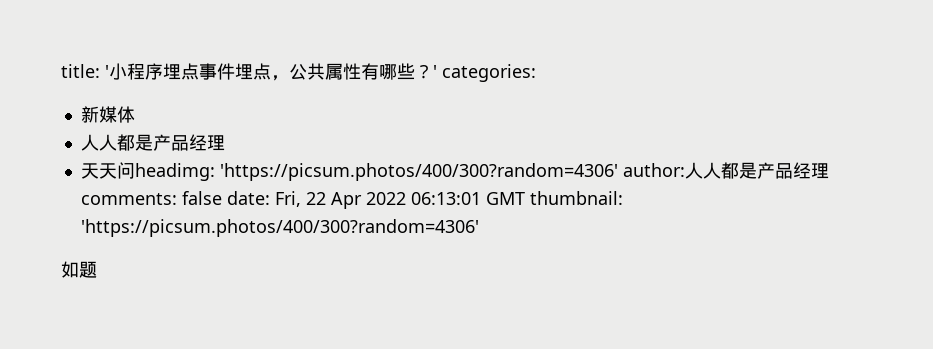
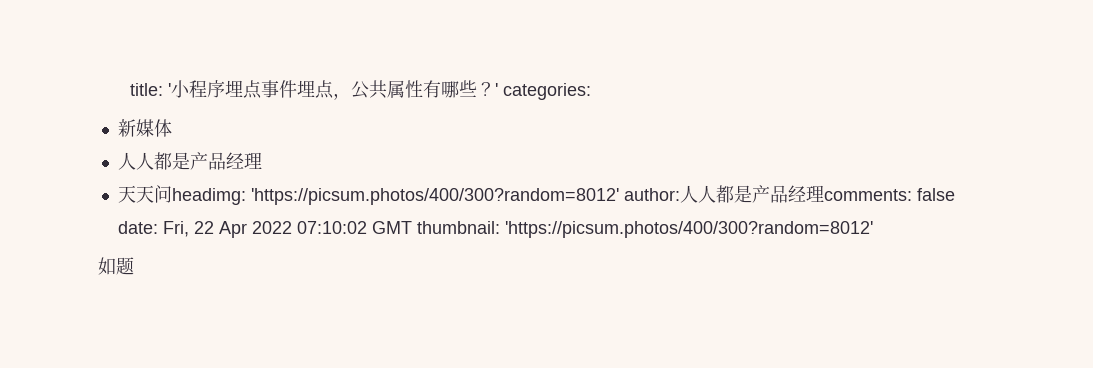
- 天天问headimg: 'https://picsum.photos/400/300?random=4306' author:人人都是产品经理comments: false date: Fri, 22 Apr 2022 06:13:01 GMT thumbnail: 'https://picsum.photos/400/300?random=4306'
+ 天天问headimg: 'https://picsum.photos/400/300?random=8012' author:人人都是产品经理comments: false date: Fri, 22 Apr 2022 07:10:02 GMT thumbnail: 'https://picsum.photos/400/300?random=8012'

